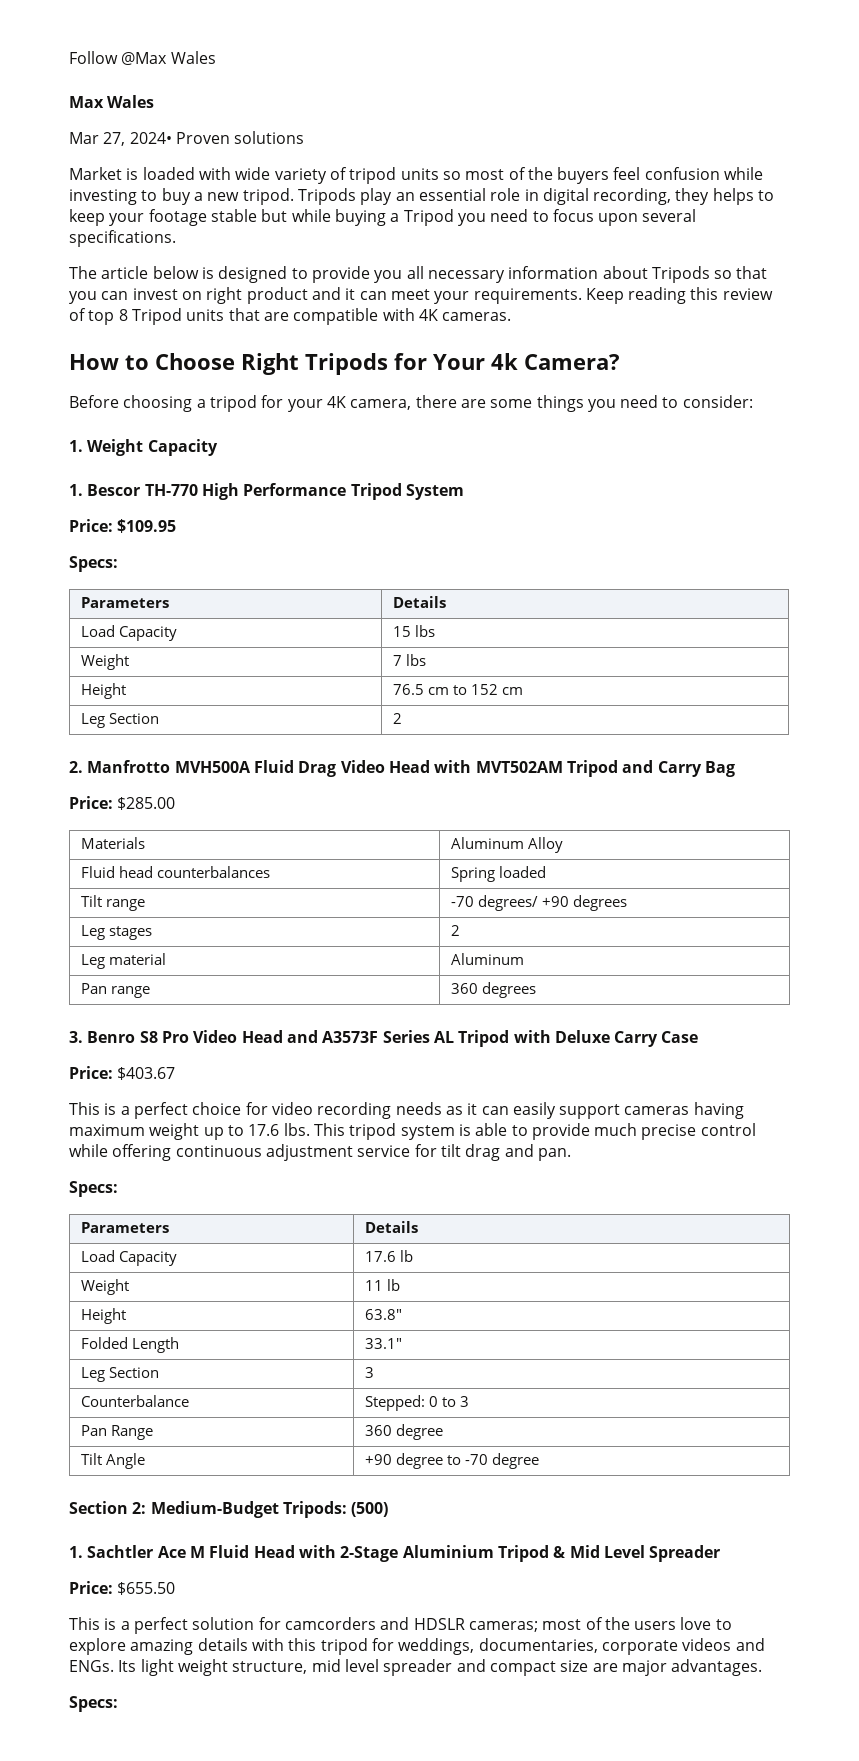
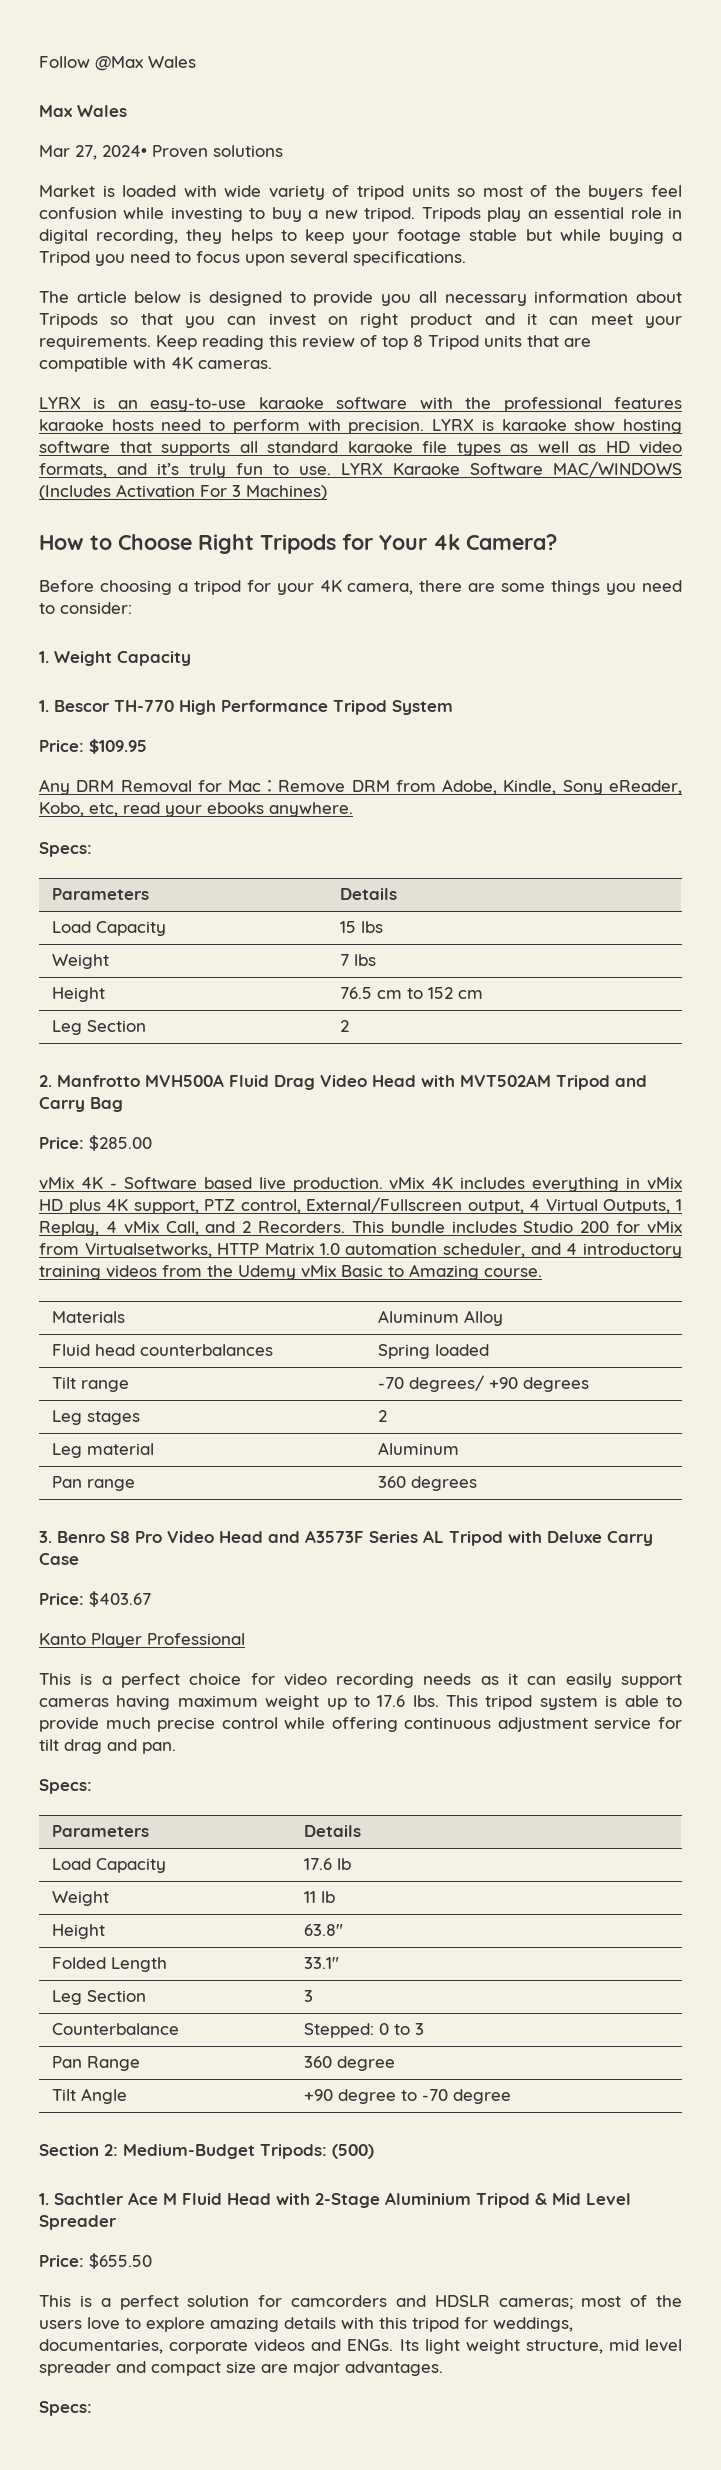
+ LYRX is an easy-to-use karaoke software with the professional features karaoke hosts need to perform with precision. LYRX is karaoke show hosting software that supports all standard karaoke file types as well as HD video formats, and it’s truly fun to use. LYRX Karaoke Software MAC/WINDOWS (Includes Activation For 3 Machines)
+ Any DRM Removal for Mac：Remove DRM from Adobe, Kindle, Sony eReader, Kobo, etc, read your ebooks anywhere.
+ vMix 4K - Software based live production. vMix 4K includes everything in vMix HD plus 4K support, PTZ control, External/Fullscreen output, 4 Virtual Outputs, 1 Replay, 4 vMix Call, and 2 Recorders. This bundle includes Studio 200 for vMix from Virtualsetworks, HTTP Matrix 1.0 automation scheduler, and 4 introductory training videos from the Udemy vMix Basic to Amazing course.
+ Kanto Player Professional

